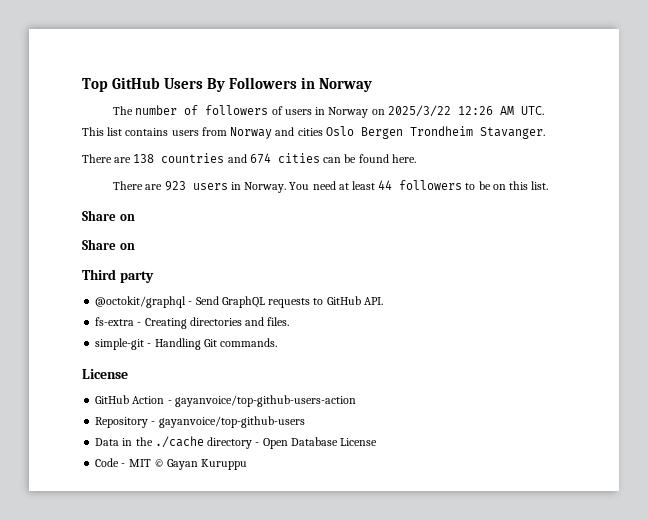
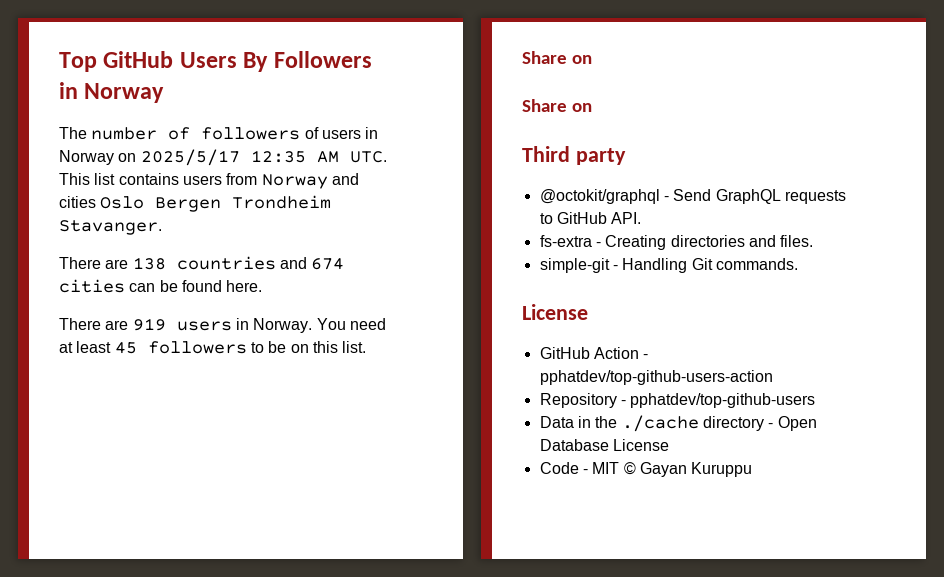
- The number of followers of users in Norway on 2025/3/22 12:26 AM UTC. This list contains users from Norway and cities Oslo Bergen Trondheim Stavanger.
+ The number of followers of users in Norway on 2025/5/17 12:35 AM UTC. This list contains users from Norway and cities Oslo Bergen Trondheim Stavanger.
- There are 923 users in Norway.
+ There are 919 users in Norway.
- You need at least 44 followers to be on this list.
+ You need at least 45 followers to be on this list.
- GitHub Action - gayanvoice/top-github-users-action
+ GitHub Action - pphatdev/top-github-users-action
- Repository - gayanvoice/top-github-users
+ Repository - pphatdev/top-github-users

